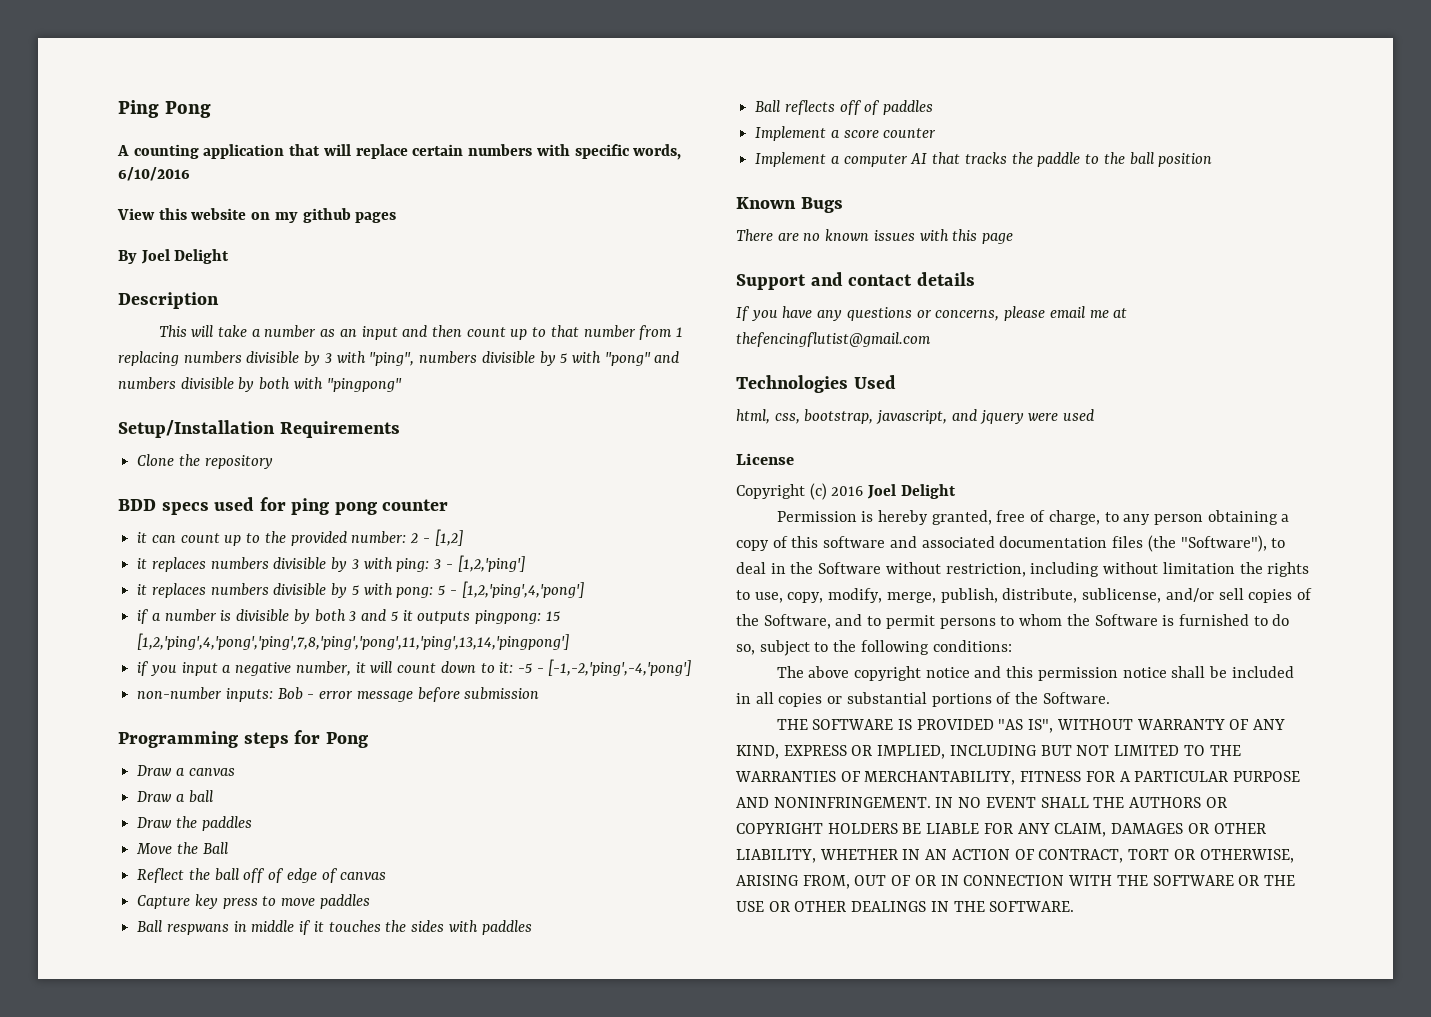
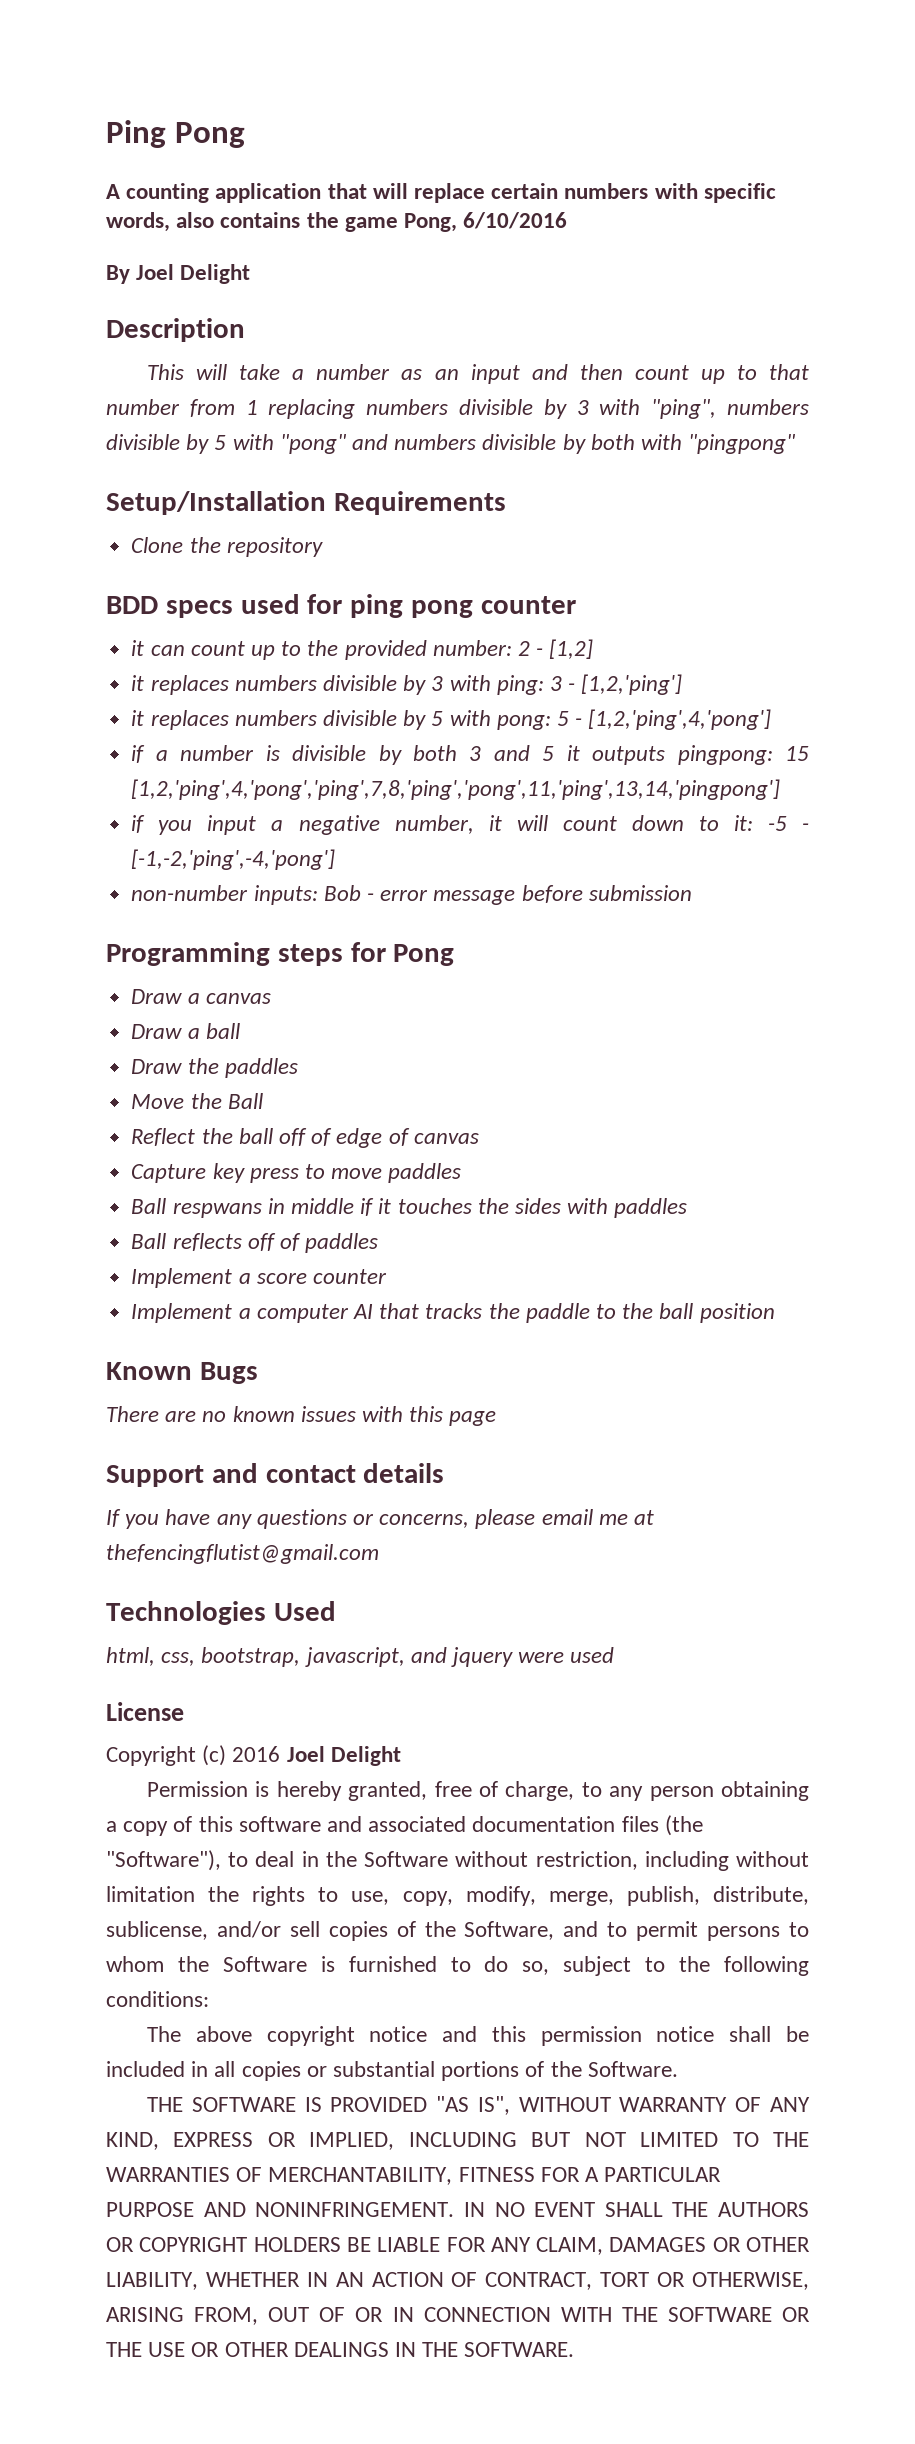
- A counting application that will replace certain numbers with specific words, 6/10/2016
- View this website on my github pages
+ A counting application that will replace certain numbers with specific words, also contains the game Pong, 6/10/2016

